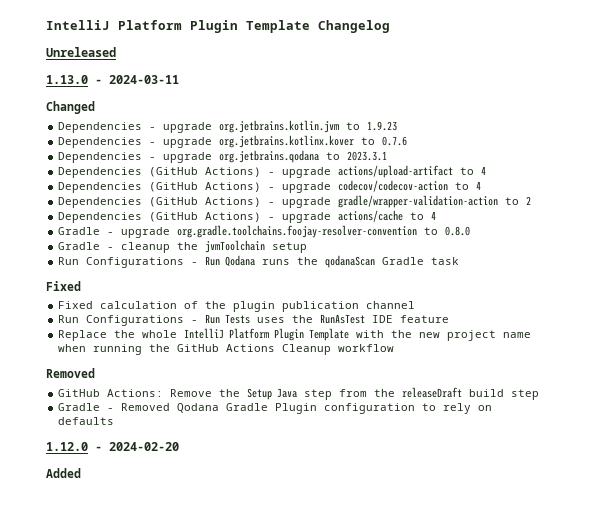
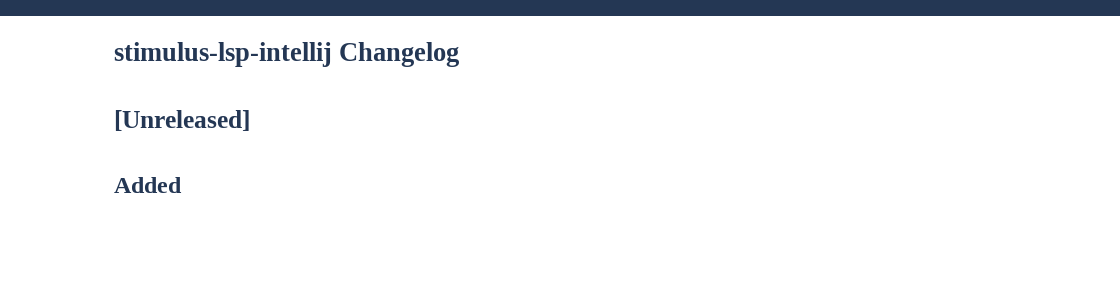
- IntelliJ Platform Plugin Template Changelog
- Unreleased
- 1.13.0 - 2024-03-11
- Changed
- Dependencies - upgrade org.jetbrains.kotlin.jvm to 1.9.23
- Dependencies - upgrade org.jetbrains.kotlinx.kover to 0.7.6
- Dependencies - upgrade org.jetbrains.qodana to 2023.3.1
- Dependencies (GitHub Actions) - upgrade actions/upload-artifact to 4
- Dependencies (GitHub Actions) - upgrade codecov/codecov-action to 4
- Dependencies (GitHub Actions) - upgrade gradle/wrapper-validation-action to 2
- Dependencies (GitHub Actions) - upgrade actions/cache to 4
- Gradle - upgrade org.gradle.toolchains.foojay-resolver-convention to 0.8.0
- Gradle - cleanup the jvmToolchain setup
- Run Configurations - Run Qodana runs the qodanaScan Gradle task
- Fixed
- Fixed calculation of the plugin publication channel
- Run Configurations - Run Tests uses the RunAsTest IDE feature
- Replace the whole IntelliJ Platform Plugin Template with the new project name when running the GitHub Actions Cleanup workflow
- Removed
- GitHub Actions: Remove the Setup Java step from the releaseDraft build step
- Gradle - Removed Qodana Gradle Plugin configuration to rely on defaults
- 1.12.0 - 2024-02-20
+ stimulus-lsp-intellij Changelog
+ [Unreleased]

